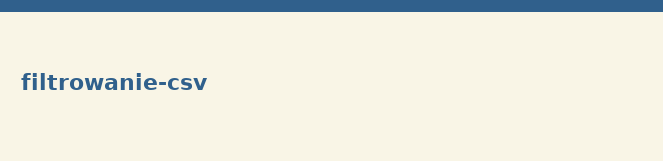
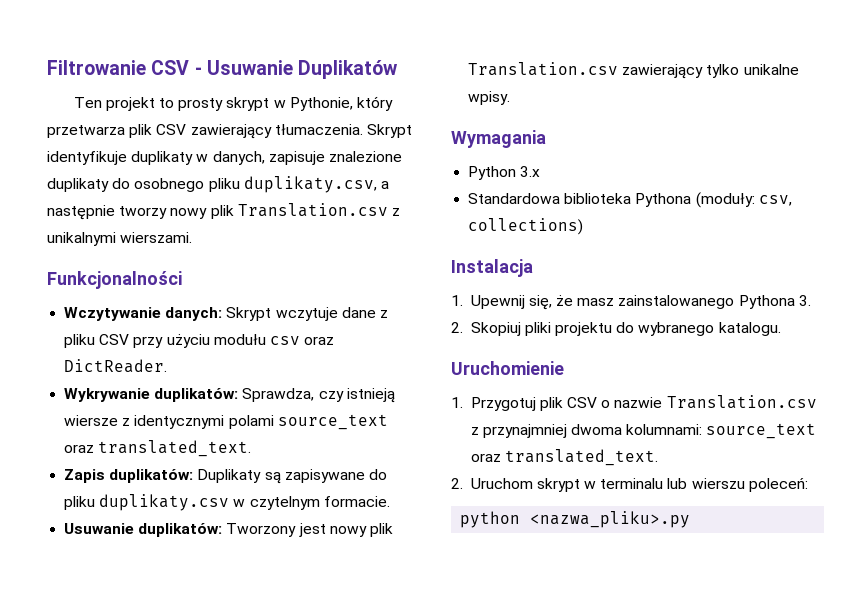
- filtrowanie-csv
+ Filtrowanie CSV - Usuwanie Duplikatów
+ Ten projekt to prosty skrypt w Pythonie, który przetwarza plik CSV zawierający tłumaczenia. Skrypt identyfikuje duplikaty w danych, zapisuje znalezione duplikaty do osobnego pliku duplikaty.csv, a następnie tworzy nowy plik Translation.csv z unikalnymi wierszami.
+ Funkcjonalności
+ Wczytywanie danych: Skrypt wczytuje dane z pliku CSV przy użyciu modułu csv oraz DictReader.
+ Wykrywanie duplikatów: Sprawdza, czy istnieją wiersze z identycznymi polami source_text oraz translated_text.
+ Zapis duplikatów: Duplikaty są zapisywane do pliku duplikaty.csv w czytelnym formacie.
+ Usuwanie duplikatów: Tworzony jest nowy plik Translation.csv zawierający tylko unikalne wpisy.
+ Wymagania
+ Python 3.x
+ Standardowa biblioteka Pythona (moduły: csv, collections)
+ Instalacja
+ 1. Upewnij się, że masz zainstalowanego Pythona 3.
+ 2. Skopiuj pliki projektu do wybranego katalogu.
+ Uruchomienie
+ 1. Przygotuj plik CSV o nazwie Translation.csv z przynajmniej dwoma kolumnami: source_text oraz translated_text.
+ 2. Uruchom skrypt w terminalu lub wierszu poleceń:
+ python <nazwa_pliku>.py

